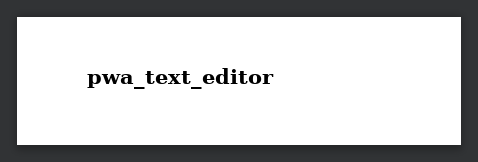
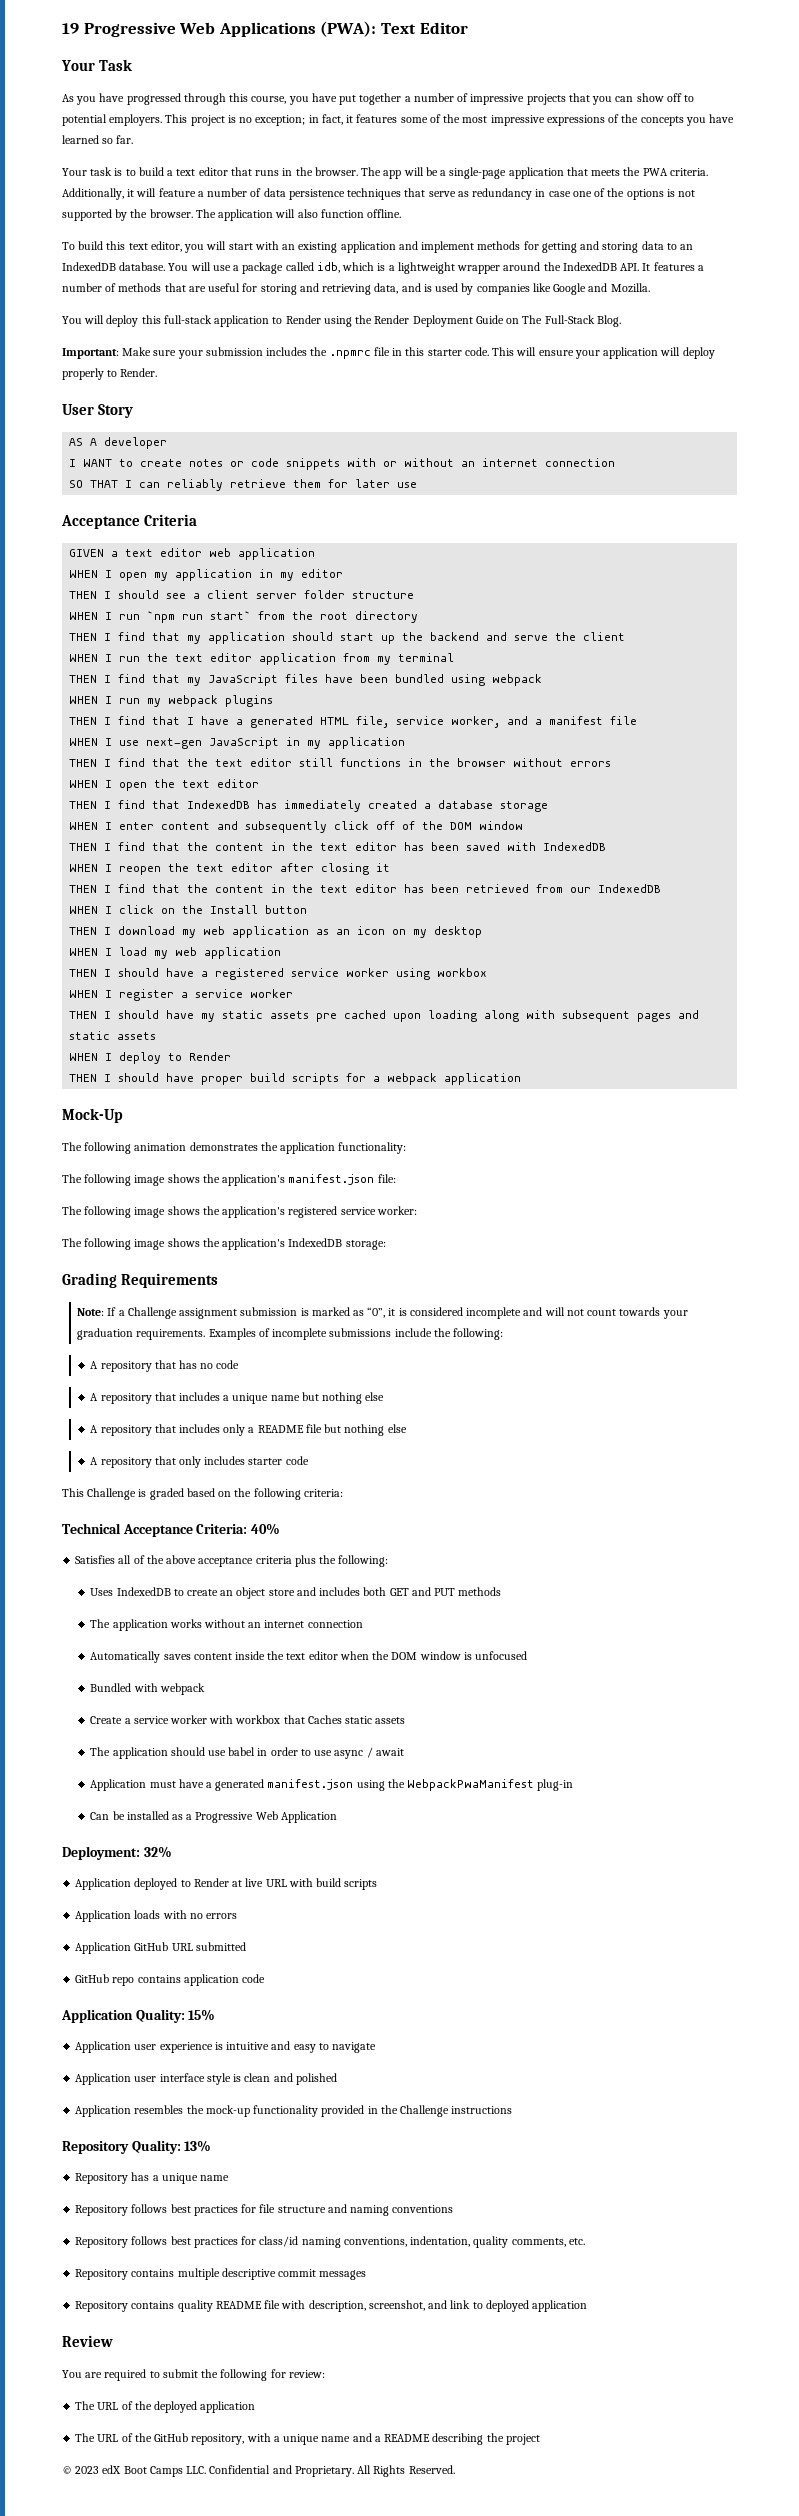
- pwa_text_editor
+ 19 Progressive Web Applications (PWA): Text Editor
+ Your Task
+ As you have progressed through this course, you have put together a number of impressive projects that you can show off to potential employers. This project is no exception; in fact, it features some of the most impressive expressions of the concepts you have learned so far.
+ Your task is to build a text editor that runs in the browser. The app will be a single-page application that meets the PWA criteria. Additionally, it will feature a number of data persistence techniques that serve as redundancy in case one of the options is not supported by the browser. The application will also function offline.
+ To build this text editor, you will start with an existing application and implement methods for getting and storing data to an IndexedDB database. You will use a package called idb, which is a lightweight wrapper around the IndexedDB API. It features a number of methods that are useful for storing and retrieving data, and is used by companies like Google and Mozilla.
+ You will deploy this full-stack application to Render using the Render Deployment Guide on The Full-Stack Blog.
+ Important: Make sure your submission includes the .npmrc file in this starter code. This will ensure your application will deploy properly to Render.
+ User Story
+ AS A developer
+ I WANT to create notes or code snippets with or without an internet connection
+ SO THAT I can reliably retrieve them for later use
+ Acceptance Criteria
+ GIVEN a text editor web application
+ WHEN I open my application in my editor
+ THEN I should see a client server folder structure
+ WHEN I run `npm run start` from the root directory
+ THEN I find that my application should start up the backend and serve the client
+ WHEN I run the text editor application from my terminal
+ THEN I find that my JavaScript files have been bundled using webpack
+ WHEN I run my webpack plugins
+ THEN I find that I have a generated HTML file, service worker, and a manifest file
+ WHEN I use next-gen JavaScript in my application
+ THEN I find that the text editor still functions in the browser without errors
+ WHEN I open the text editor
+ THEN I find that IndexedDB has immediately created a database storage
+ WHEN I enter content and subsequently click off of the DOM window
+ THEN I find that the content in the text editor has been saved with IndexedDB
+ WHEN I reopen the text editor after closing it
+ THEN I find that the content in the text editor has been retrieved from our IndexedDB
+ WHEN I click on the Install button
+ THEN I download my web application as an icon on my desktop
+ WHEN I load my web application
+ THEN I should have a registered service worker using workbox
+ WHEN I register a service worker
+ THEN I should have my static assets pre cached upon loading along with subsequent pages and static assets
+ WHEN I deploy to Render
+ THEN I should have proper build scripts for a webpack application
+ Mock-Up
+ The following animation demonstrates the application functionality:
+ The following image shows the application's manifest.json file:
+ The following image shows the application's registered service worker:
+ The following image shows the application's IndexedDB storage:
+ Grading Requirements
+ Note: If a Challenge assignment submission is marked as “0”, it is considered incomplete and will not count towards your graduation requirements. Examples of incomplete submissions include the following:
+ A repository that has no code
+ A repository that includes a unique name but nothing else
+ A repository that includes only a README file but nothing else
+ A repository that only includes starter code
+ This Challenge is graded based on the following criteria:
+ Technical Acceptance Criteria: 40%
+ Satisfies all of the above acceptance criteria plus the following:
+ Uses IndexedDB to create an object store and includes both GET and PUT methods
+ The application works without an internet connection
+ Automatically saves content inside the text editor when the DOM window is unfocused
+ Bundled with webpack
+ Create a service worker with workbox that Caches static assets
+ The application should use babel in order to use async / await
+ Application must have a generated manifest.json using the WebpackPwaManifest plug-in
+ Can be installed as a Progressive Web Application
+ Deployment: 32%
+ Application deployed to Render at live URL with build scripts
+ Application loads with no errors
+ Application GitHub URL submitted
+ GitHub repo contains application code
+ Application Quality: 15%
+ Application user experience is intuitive and easy to navigate
+ Application user interface style is clean and polished
+ Application resembles the mock-up functionality provided in the Challenge instructions
+ Repository Quality: 13%
+ Repository has a unique name
+ Repository follows best practices for file structure and naming conventions
+ Repository follows best practices for class/id naming conventions, indentation, quality comments, etc.
+ Repository contains multiple descriptive commit messages
+ Repository contains quality README file with description, screenshot, and link to deployed application
+ Review
+ You are required to submit the following for review:
+ The URL of the deployed application
+ The URL of the GitHub repository, with a unique name and a README describing the project
+ © 2023 edX Boot Camps LLC. Confidential and Proprietary. All Rights Reserved.

